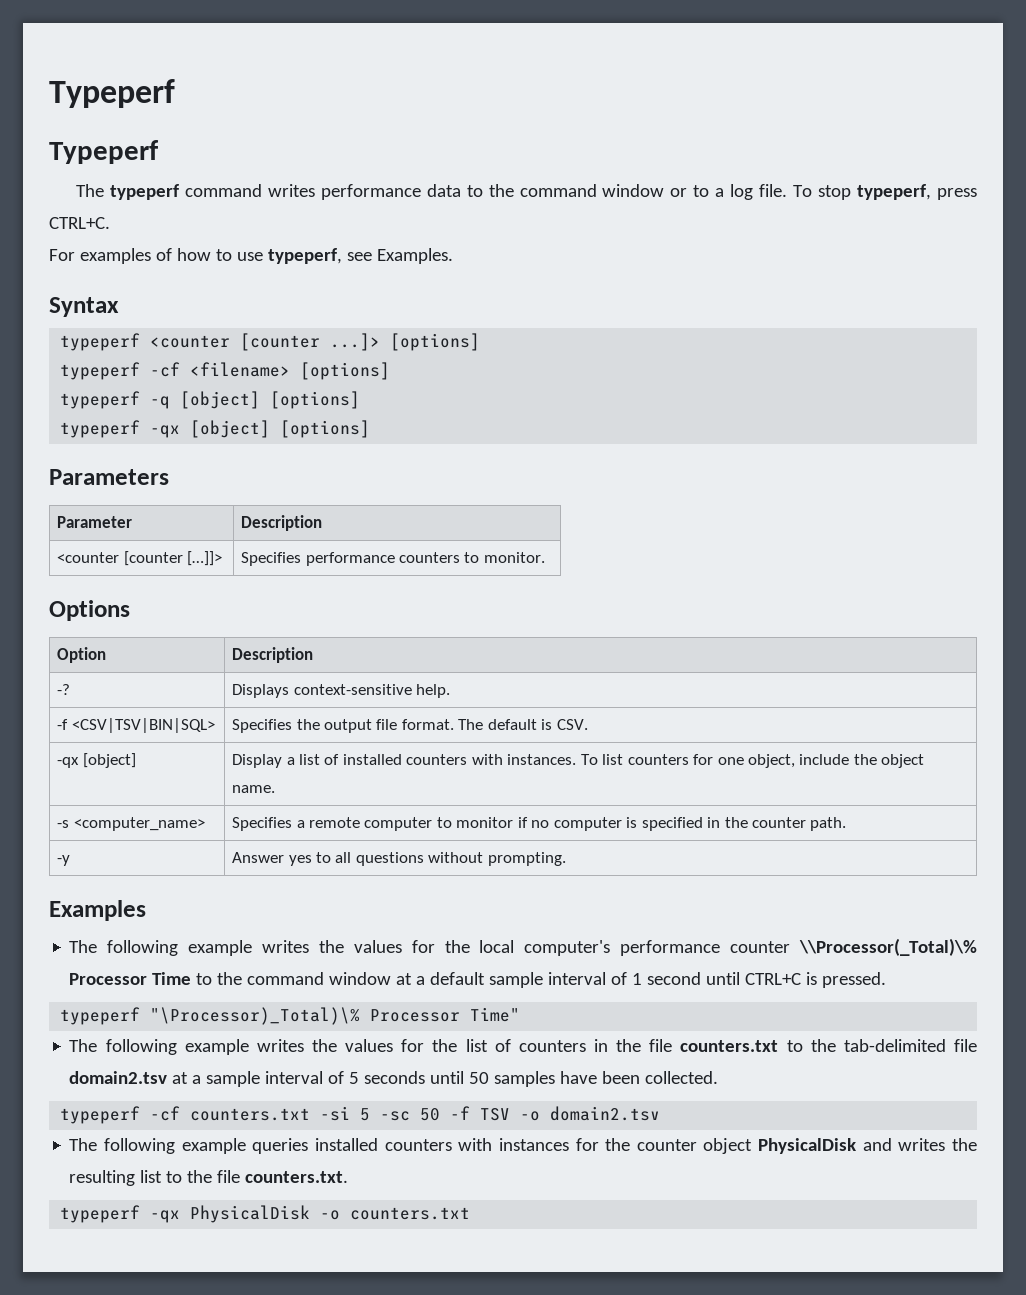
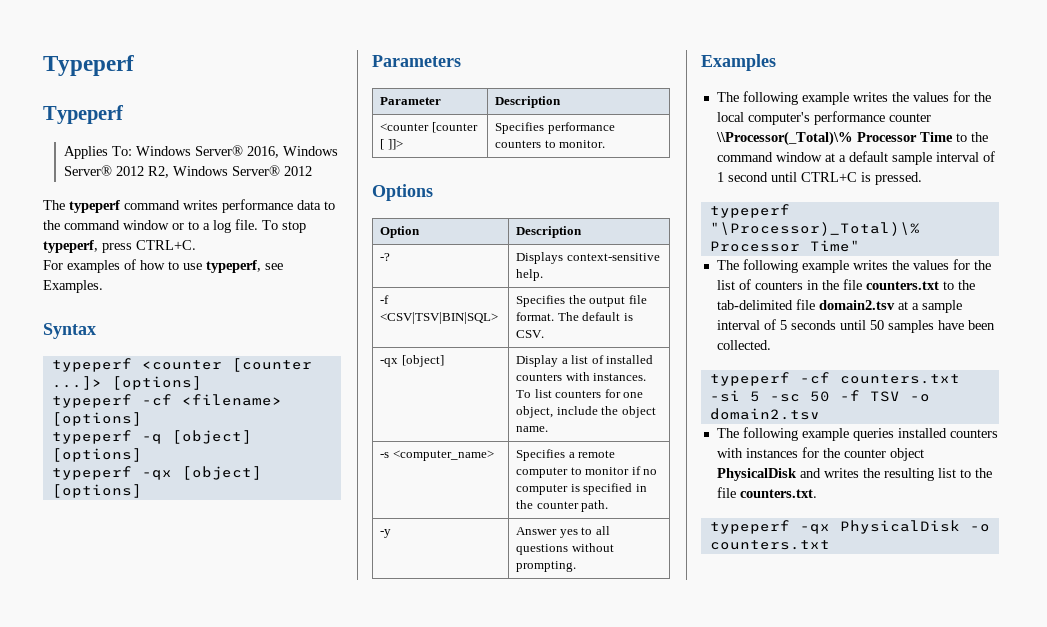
+ Applies To: Windows Server® 2016, Windows Server® 2012 R2, Windows Server® 2012
- <counter [counter […]]> | Specifies performance counters to monitor.
+ <counter [counter [ ]]> | Specifies performance counters to monitor.

